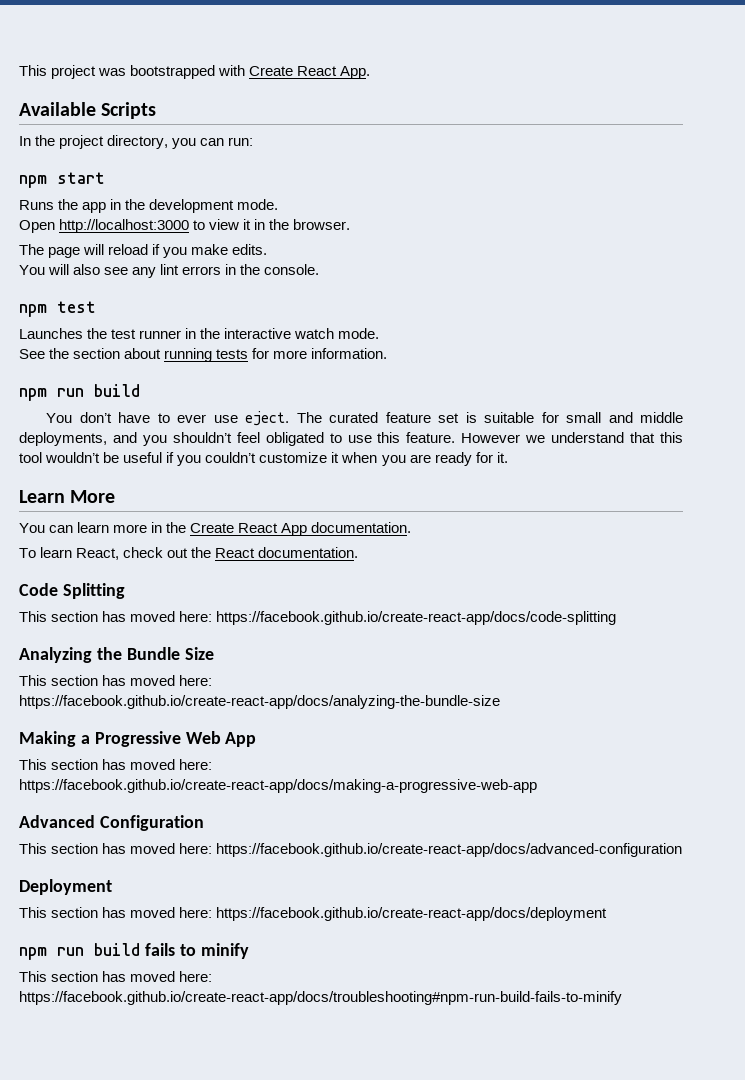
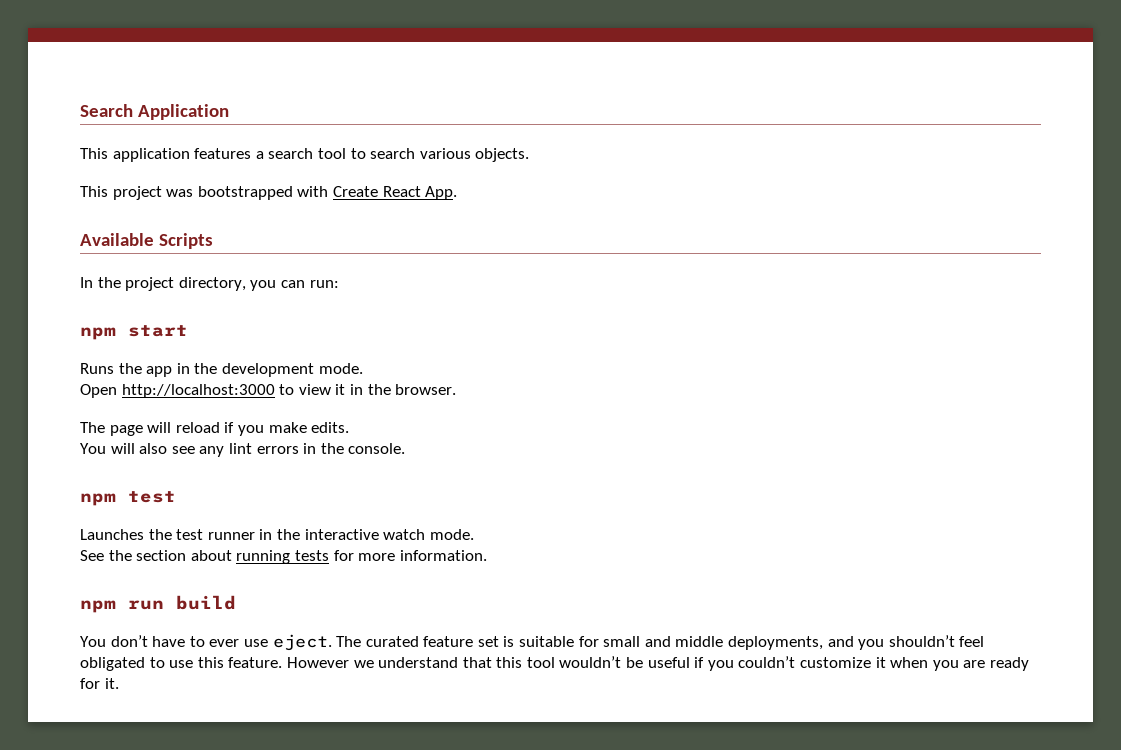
+ Search Application
+ This application features a search tool to search various objects.
- Learn More
- You can learn more in the Create React App documentation.
- To learn React, check out the React documentation.
- Code Splitting
- This section has moved here: https://facebook.github.io/create-react-app/docs/code-splitting
- Analyzing the Bundle Size
- This section has moved here: https://facebook.github.io/create-react-app/docs/analyzing-the-bundle-size
- Making a Progressive Web App
- This section has moved here: https://facebook.github.io/create-react-app/docs/making-a-progressive-web-app
- Advanced Configuration
- This section has moved here: https://facebook.github.io/create-react-app/docs/advanced-configuration
- Deployment
- This section has moved here: https://facebook.github.io/create-react-app/docs/deployment
- npm run build fails to minify
- This section has moved here: https://facebook.github.io/create-react-app/docs/troubleshooting#npm-run-build-fails-to-minify

